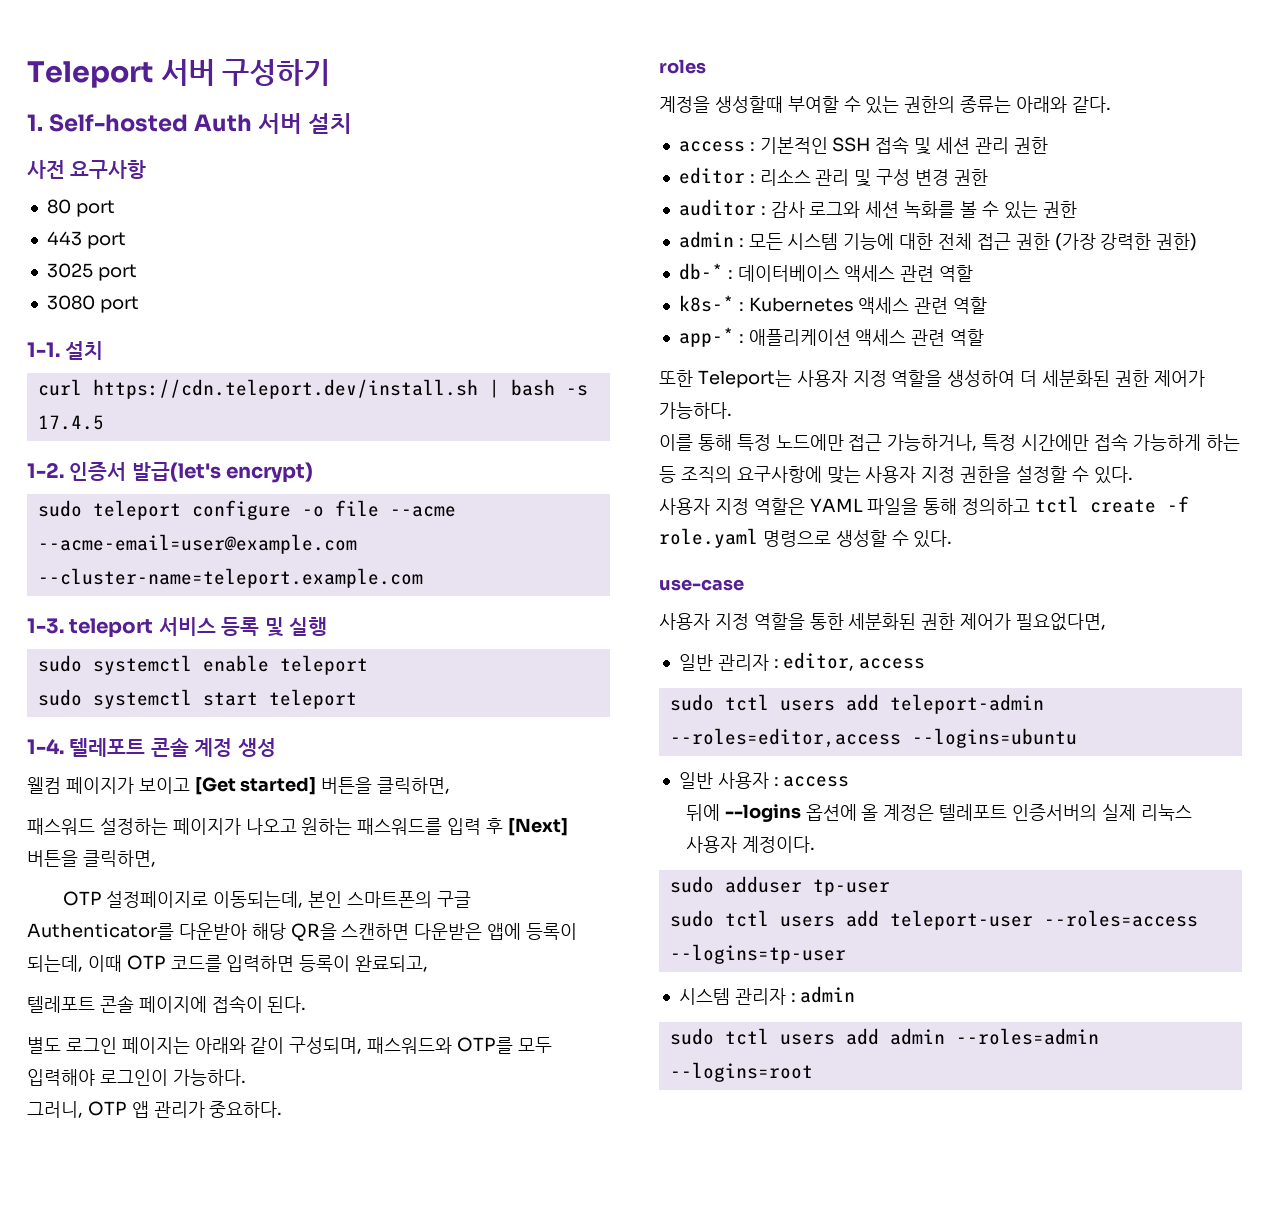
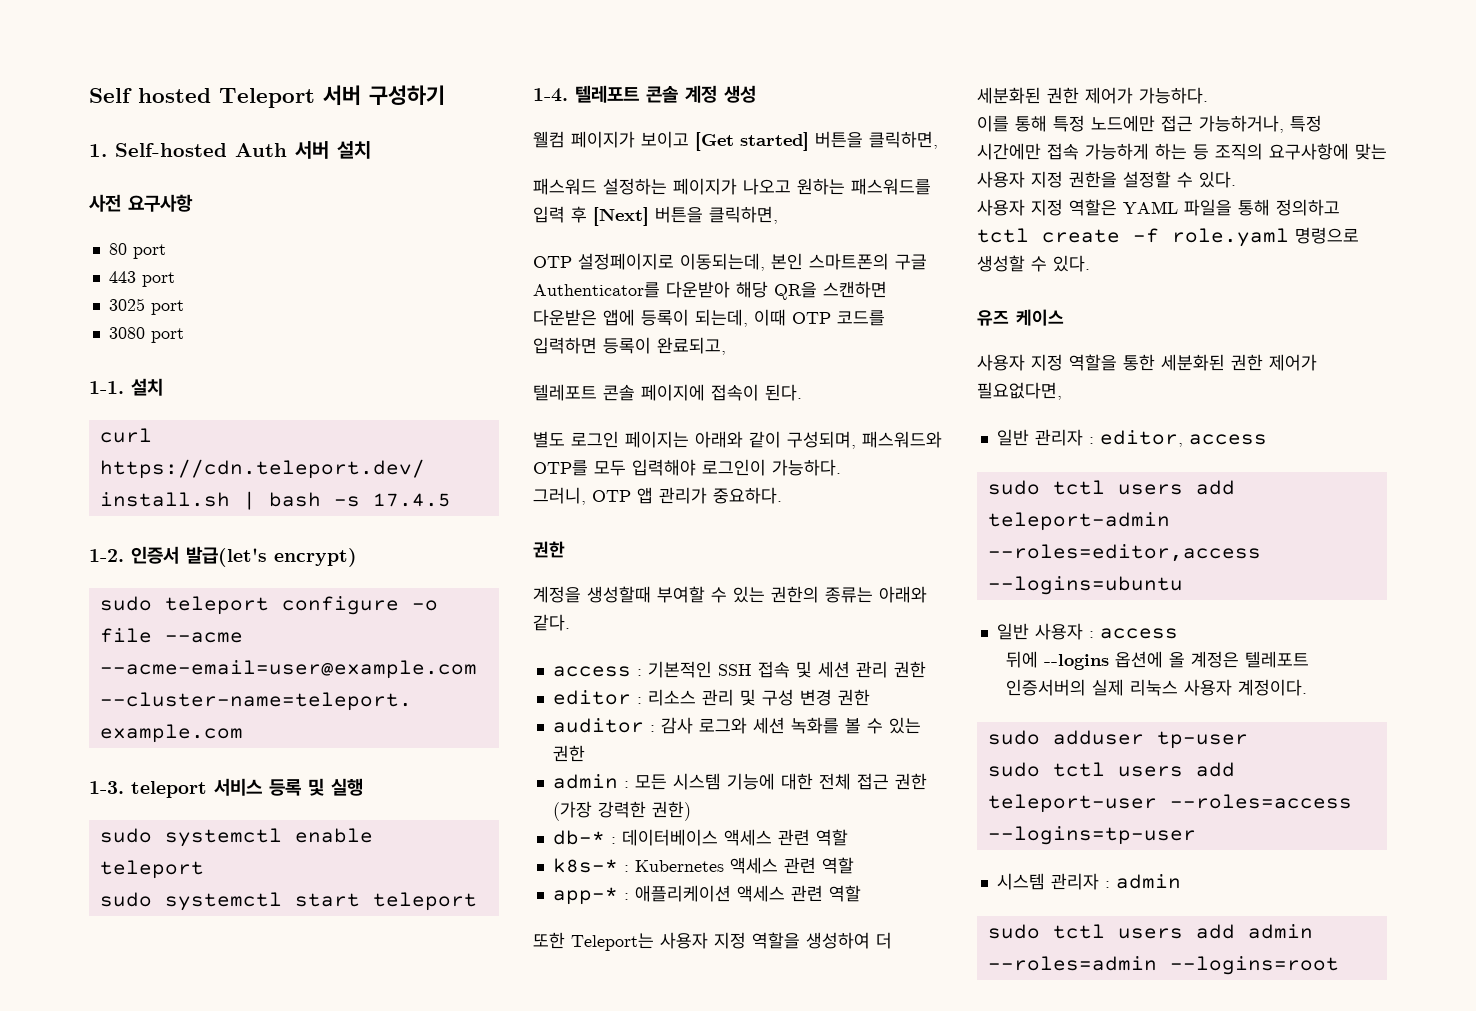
- Teleport 서버 구성하기
+ Self hosted Teleport 서버 구성하기
  그러니, OTP 앱 관리가 중요하다.
- roles
+ 권한
- use-case
+ 유즈 케이스

